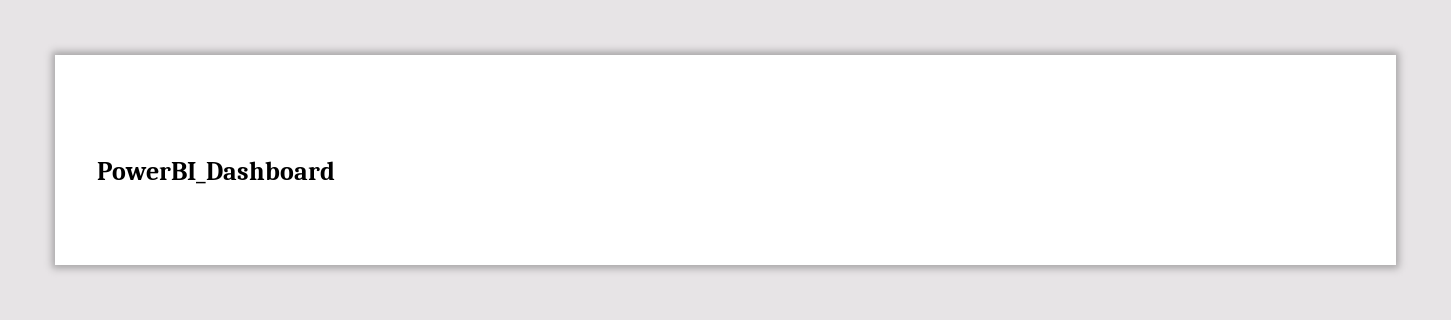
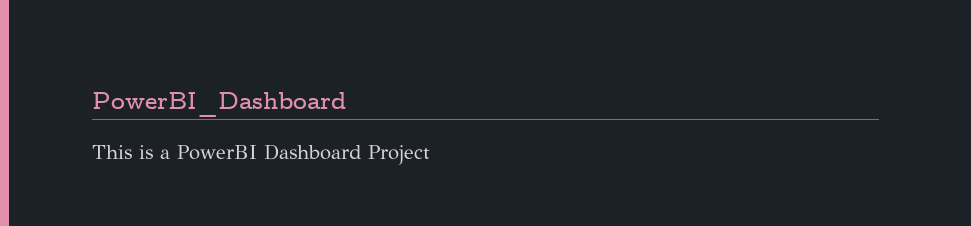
+ This is a PowerBI Dashboard Project

